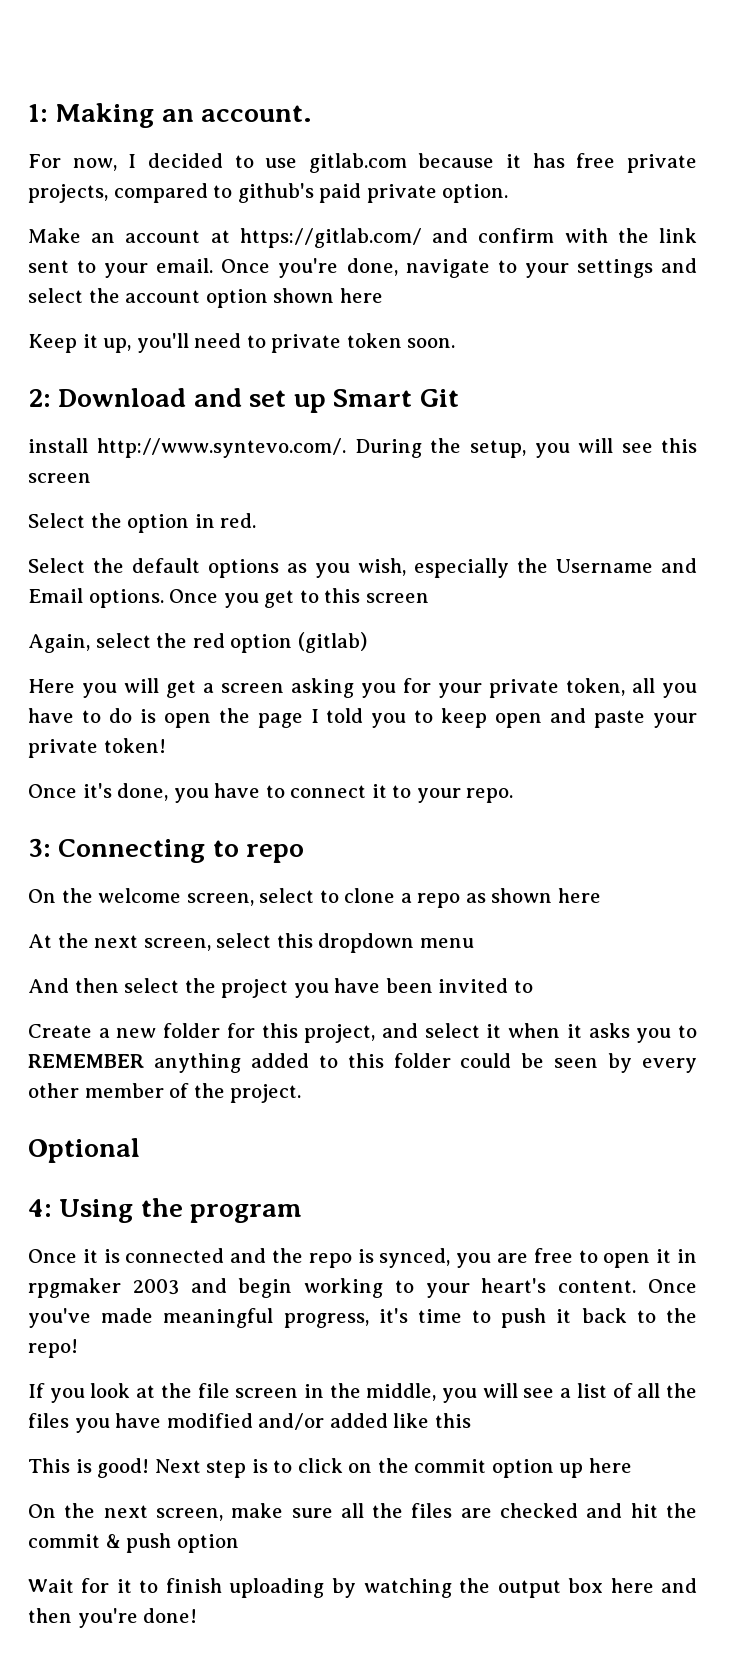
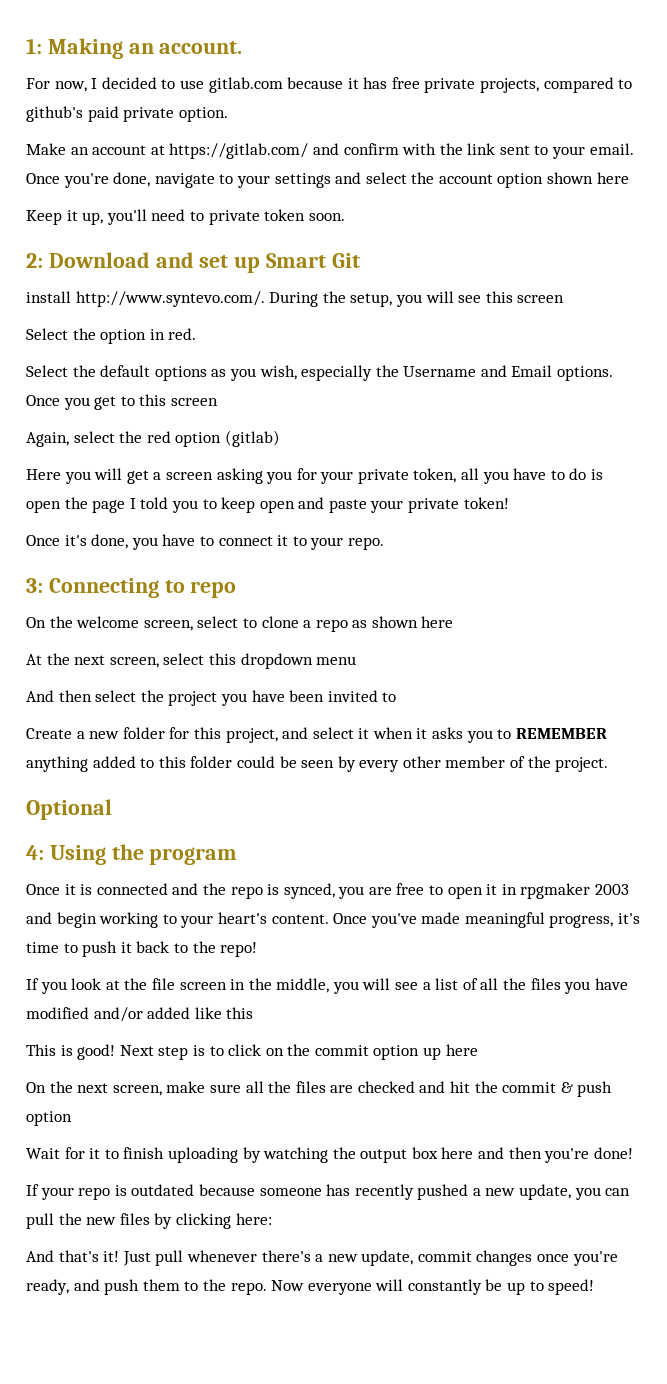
+ If your repo is outdated because someone has recently pushed a new update, you can pull the new files by clicking here:
+ And that's it! Just pull whenever there's a new update, commit changes once you're ready, and push them to the repo. Now everyone will constantly be up to speed!

